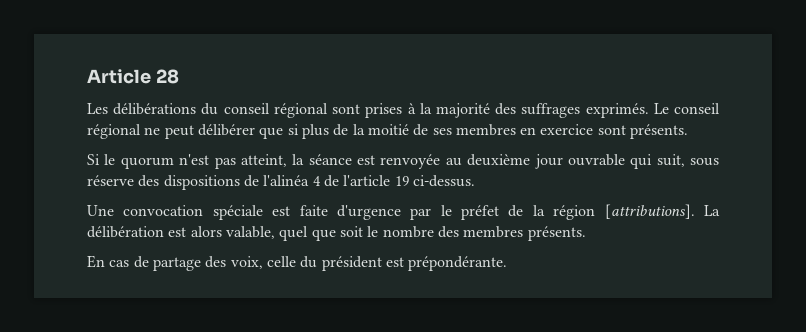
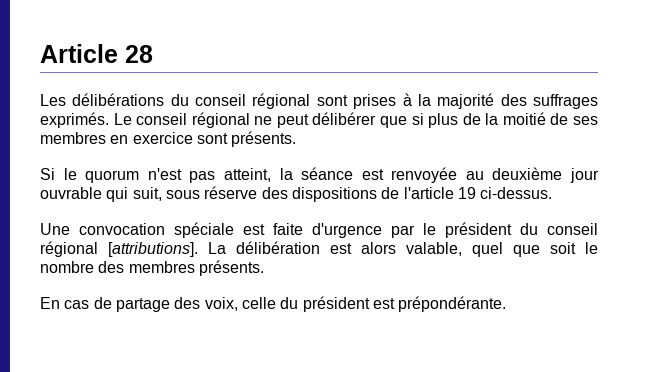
- Si le quorum n'est pas atteint, la séance est renvoyée au deuxième jour ouvrable qui suit, sous réserve des dispositions de l'alinéa 4 de l'article 19 ci-dessus.
+ Si le quorum n'est pas atteint, la séance est renvoyée au deuxième jour ouvrable qui suit, sous réserve des dispositions de l'article 19 ci-dessus.
- Une convocation spéciale est faite d'urgence par le préfet de la région [attributions].
+ Une convocation spéciale est faite d'urgence par le président du conseil régional [attributions].

